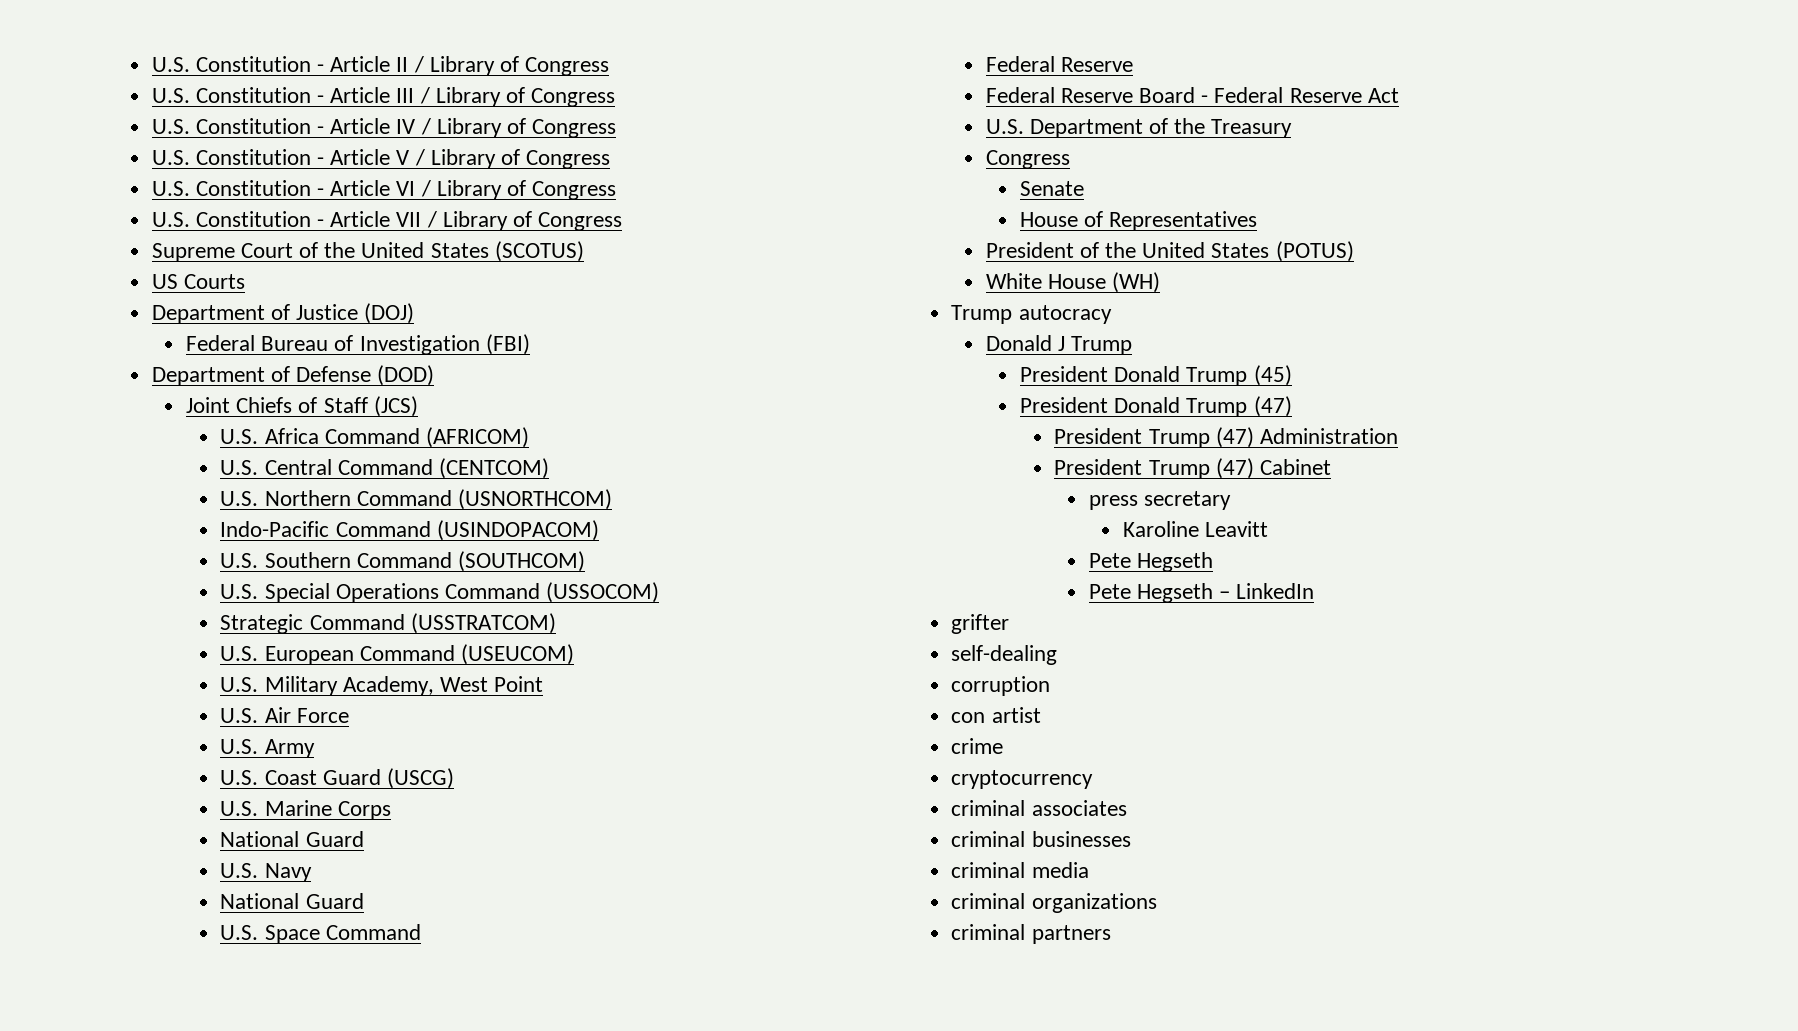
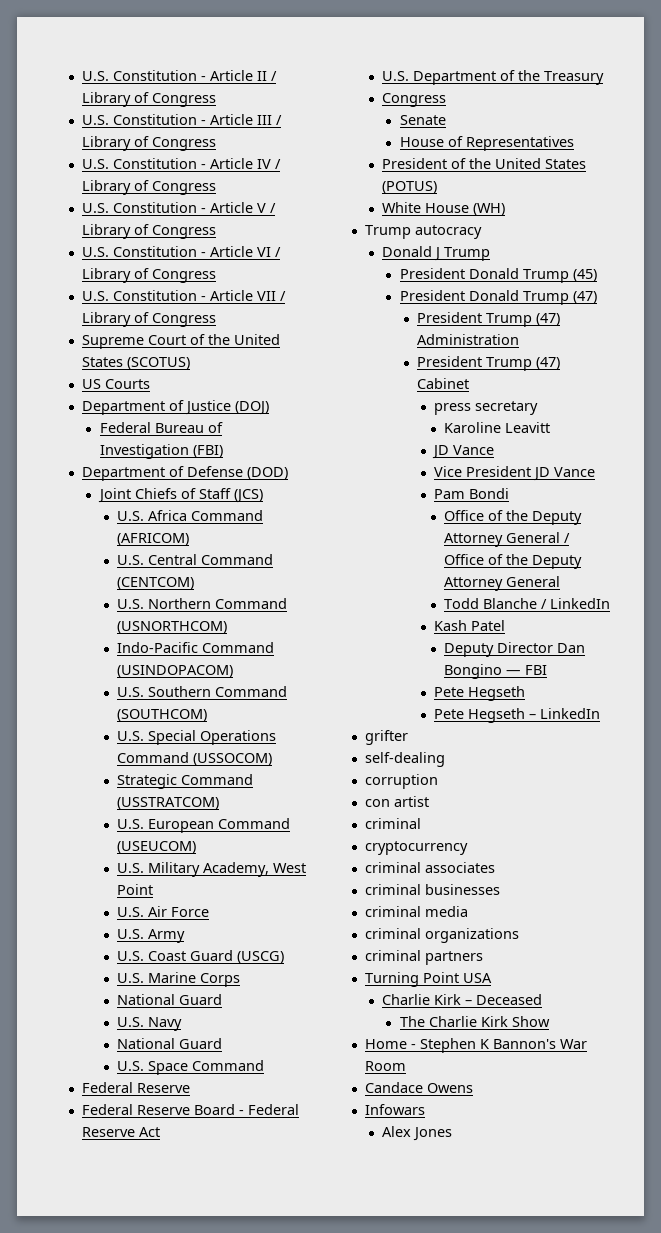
  Karoline Leavitt
+ JD Vance
+ Vice President JD Vance
+ Pam Bondi
+ Office of the Deputy Attorney General / Office of the Deputy Attorney General
+ Todd Blanche / LinkedIn
+ Kash Patel
+ Deputy Director Dan Bongino — FBI
  con artist
- crime
+ criminal
+ Turning Point USA
+ Charlie Kirk – Deceased
+ The Charlie Kirk Show
+ Home - Stephen K Bannon's War Room
+ Candace Owens
+ Infowars
+ Alex Jones

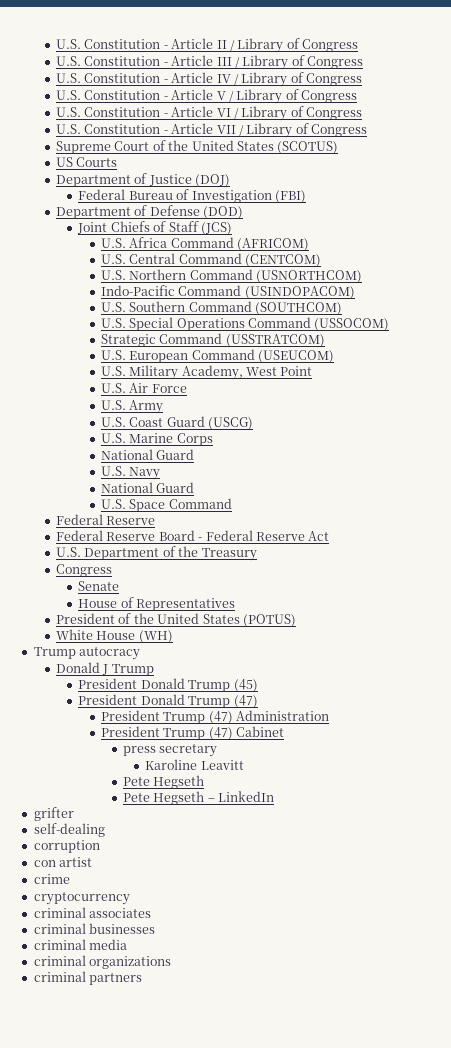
  Karoline Leavitt
- JD Vance
- Vice President JD Vance
- Pam Bondi
- Office of the Deputy Attorney General / Office of the Deputy Attorney General
- Todd Blanche / LinkedIn
- Kash Patel
- Deputy Director Dan Bongino — FBI
  con artist
- criminal
+ crime
- Turning Point USA
- Charlie Kirk – Deceased
- The Charlie Kirk Show
- Home - Stephen K Bannon's War Room
- Candace Owens
- Infowars
- Alex Jones

